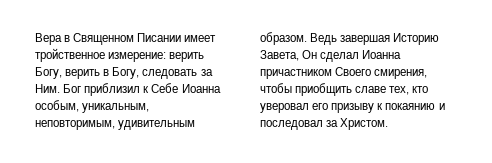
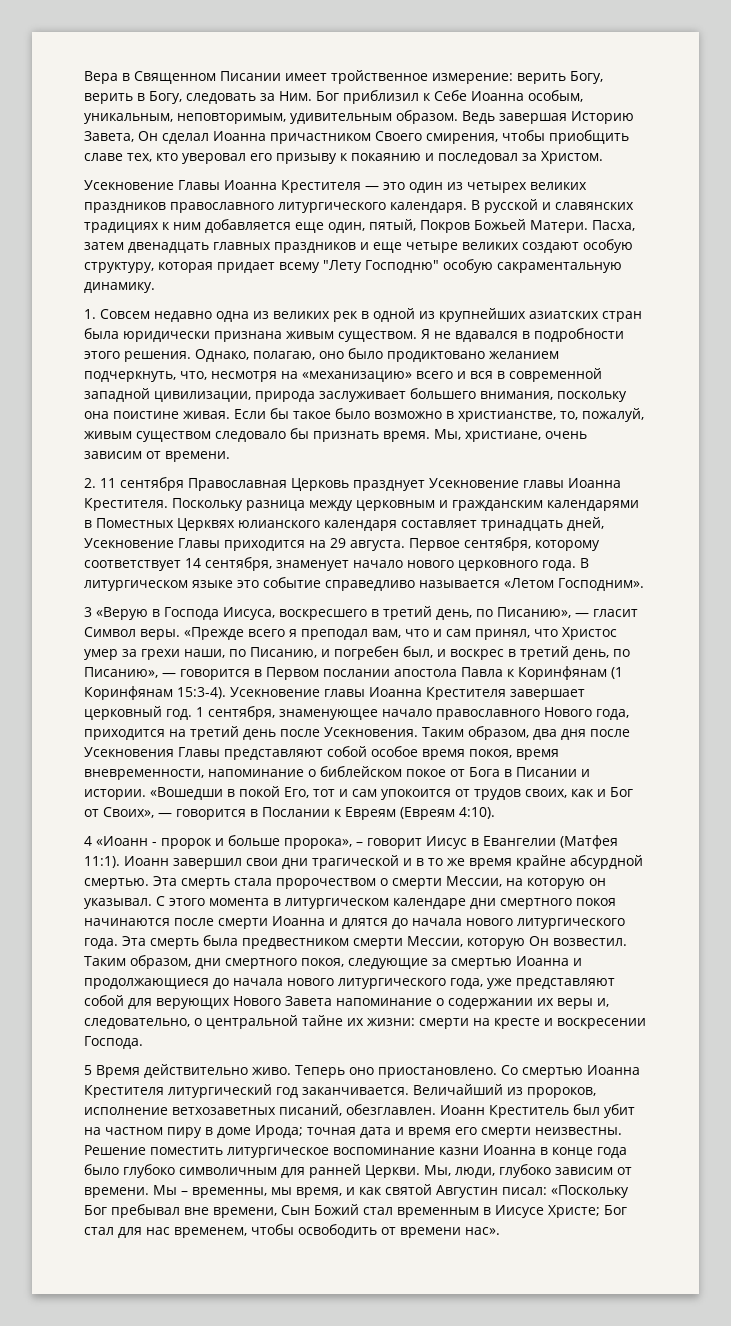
+ Усекновение Главы Иоанна Крестителя — это один из четырех великих праздников православного литургического календаря. В русской и славянских традициях к ним добавляется еще один, пятый, Покров Божьей Матери. Пасха, затем двенадцать главных праздников и еще четыре великих создают особую структуру, которая придает всему "Лету Господню" особую сакраментальную динамику.
+ 1. Совсем недавно одна из великих рек в одной из крупнейших азиатских стран была юридически признана живым существом. Я не вдавался в подробности этого решения. Однако, полагаю, оно было продиктовано желанием подчеркнуть, что, несмотря на «механизацию» всего и вся в современной западной цивилизации, природа заслуживает большего внимания, поскольку она поистине живая. Если бы такое было возможно в христианстве, то, пожалуй, живым существом следовало бы признать время. Мы, христиане, очень зависим от времени.
+ 2. 11 сентября Православная Церковь празднует Усекновение главы Иоанна Крестителя. Поскольку разница между церковным и гражданским календарями в Поместных Церквях юлианского календаря составляет тринадцать дней, Усекновение Главы приходится на 29 августа. Первое сентября, которому соответствует 14 сентября, знаменует начало нового церковного года. В литургическом языке это событие справедливо называется «Летом Господним».
+ 3 «Верую в Господа Иисуса, воскресшего в третий день, по Писанию», — гласит Символ веры. «Прежде всего я преподал вам, что и сам принял, что Христос умер за грехи наши, по Писанию, и погребен был, и воскрес в третий день, по Писанию», — говорится в Первом послании апостола Павла к Коринфянам (1 Коринфянам 15:3-4). Усекновение главы Иоанна Крестителя завершает церковный год. 1 сентября, знаменующее начало православного Нового года, приходится на третий день после Усекновения. Таким образом, два дня после Усекновения Главы представляют собой особое время покоя, время вневременности, напоминание о библейском покое от Бога в Писании и истории. «Вошедши в покой Его, тот и сам упокоится от трудов своих, как и Бог от Своих», — говорится в Послании к Евреям (Евреям 4:10).
+ 4 «Иоанн - пророк и больше пророка», – говорит Иисус в Евангелии (Матфея 11:1). Иоанн завершил свои дни трагической и в то же время крайне абсурдной смертью. Эта смерть стала пророчеством о смерти Мессии, на которую он указывал. С этого момента в литургическом календаре дни смертного покоя начинаются после смерти Иоанна и длятся до начала нового литургического года. Эта смерть была предвестником смерти Мессии, которую Он возвестил. Таким образом, дни смертного покоя, следующие за смертью Иоанна и продолжающиеся до начала нового литургического года, уже представляют собой для верующих Нового Завета напоминание о содержании их веры и, следовательно, о центральной тайне их жизни: смерти на кресте и воскресении Господа.
+ 5 Время действительно живо. Теперь оно приостановлено. Со смертью Иоанна Крестителя литургический год заканчивается. Величайший из пророков, исполнение ветхозаветных писаний, обезглавлен. Иоанн Креститель был убит на частном пиру в доме Ирода; точная дата и время его смерти неизвестны. Решение поместить литургическое воспоминание казни Иоанна в конце года было глубоко символичным для ранней Церкви. Мы, люди, глубоко зависим от времени. Мы – временны, мы время, и как святой Августин писал: «Поскольку Бог пребывал вне времени, Сын Божий стал временным в Иисусе Христе; Бог стал для нас временем, чтобы освободить от времени нас».

